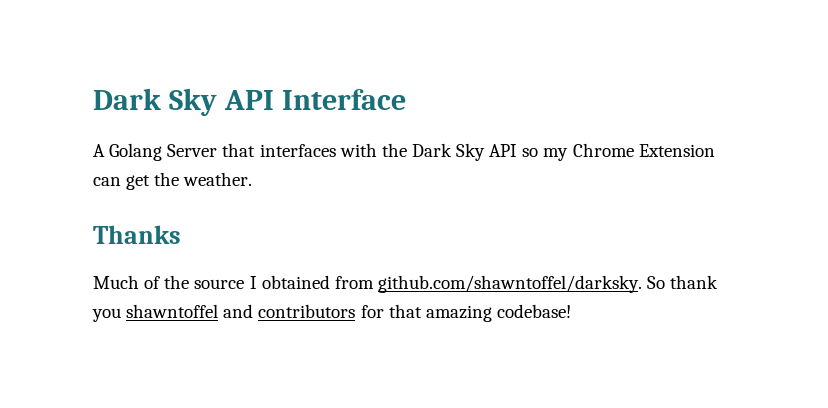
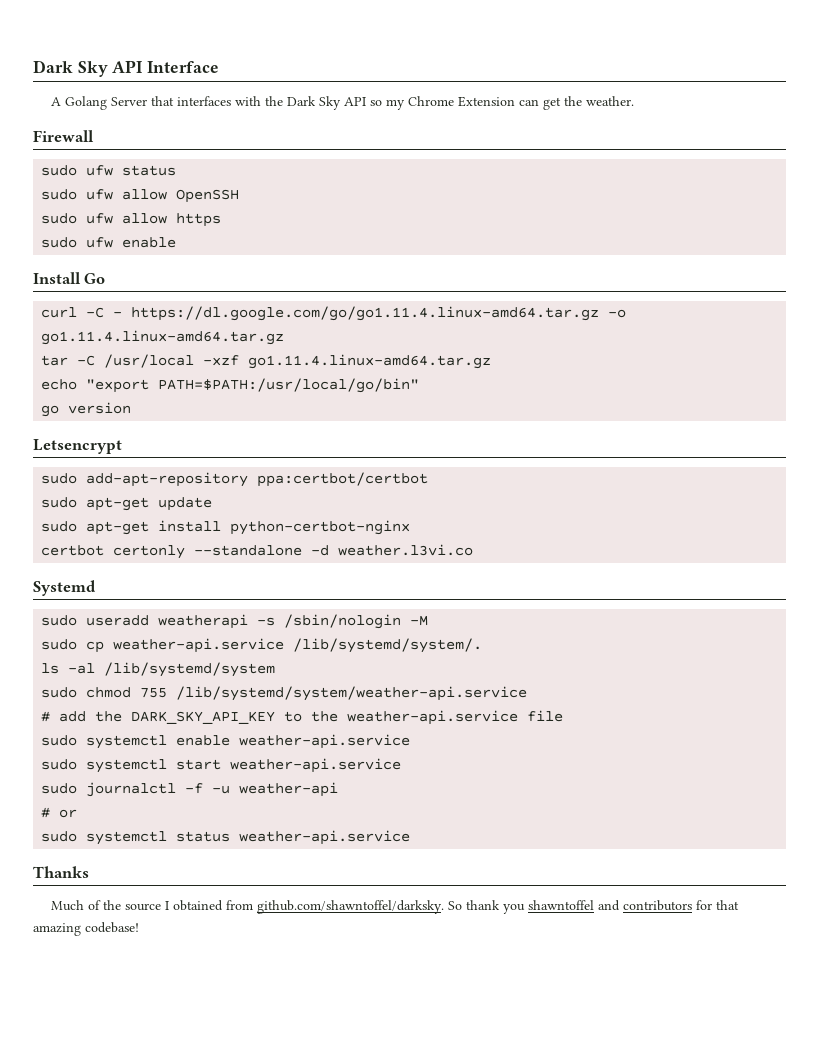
+ Firewall
+ sudo ufw status
+ sudo ufw allow OpenSSH
+ sudo ufw allow https
+ sudo ufw enable
+ Install Go
+ curl -C - https://dl.google.com/go/go1.11.4.linux-amd64.tar.gz -o go1.11.4.linux-amd64.tar.gz
+ tar -C /usr/local -xzf go1.11.4.linux-amd64.tar.gz
+ echo "export PATH=$PATH:/usr/local/go/bin"
+ go version
+ Letsencrypt
+ sudo add-apt-repository ppa:certbot/certbot
+ sudo apt-get update
+ sudo apt-get install python-certbot-nginx
+ certbot certonly --standalone -d weather.l3vi.co
+ Systemd
+ sudo useradd weatherapi -s /sbin/nologin -M
+ sudo cp weather-api.service /lib/systemd/system/.
+ ls -al /lib/systemd/system
+ sudo chmod 755 /lib/systemd/system/weather-api.service
+ # add the DARK_SKY_API_KEY to the weather-api.service file
+ sudo systemctl enable weather-api.service
+ sudo systemctl start weather-api.service
+ sudo journalctl -f -u weather-api
+ # or
+ sudo systemctl status weather-api.service

